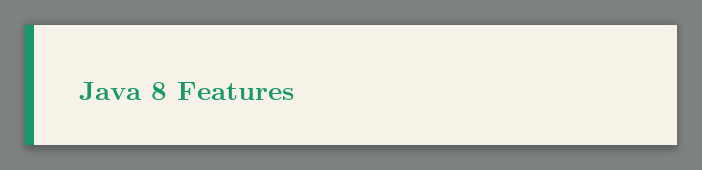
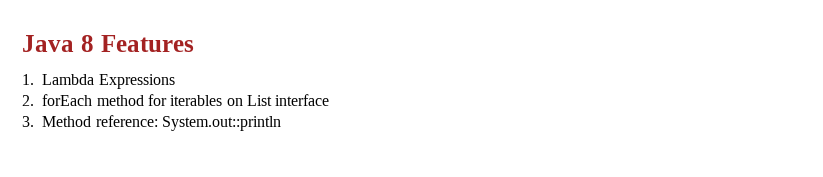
+ 1. Lambda Expressions
+ 2. forEach method for iterables on List interface
+ 3. Method reference: System.out::println

